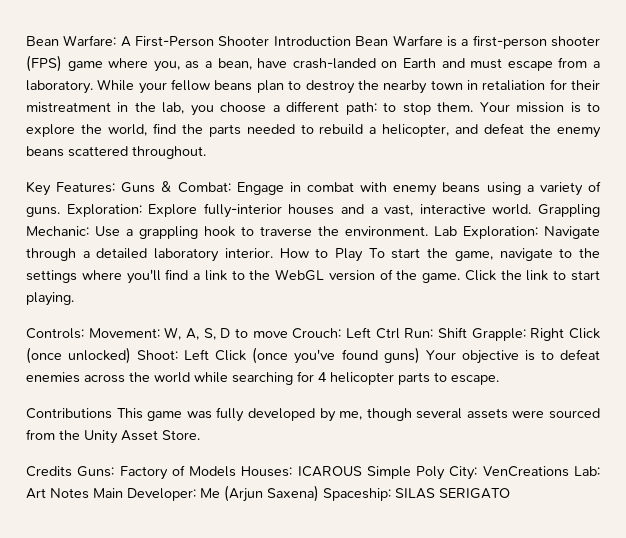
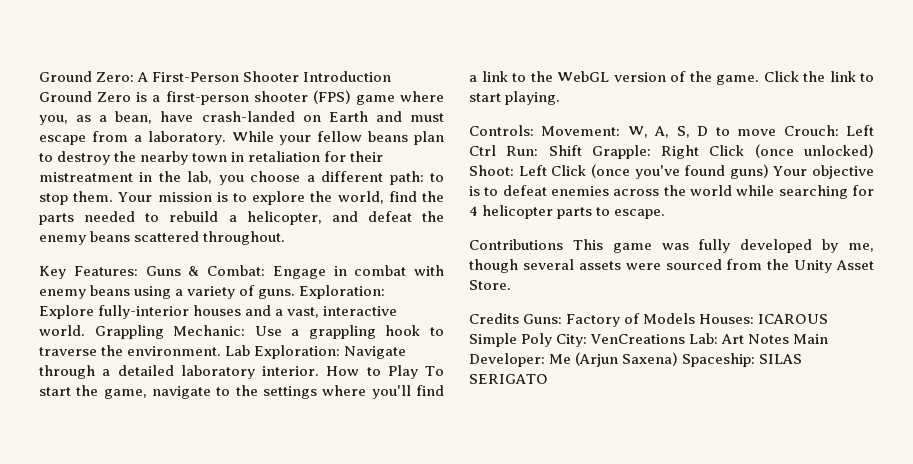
- Bean Warfare: A First-Person Shooter Introduction Bean Warfare is a first-person shooter (FPS) game where you, as a bean, have crash-landed on Earth and must escape from a laboratory.
+ Ground Zero: A First-Person Shooter Introduction Ground Zero is a first-person shooter (FPS) game where you, as a bean, have crash-landed on Earth and must escape from a laboratory.

